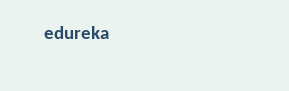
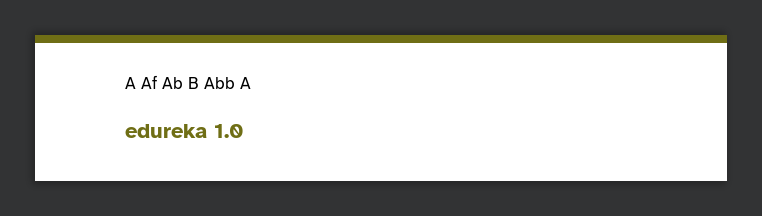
- edureka
+ A Af Ab B Abb A
+ edureka 1.0

